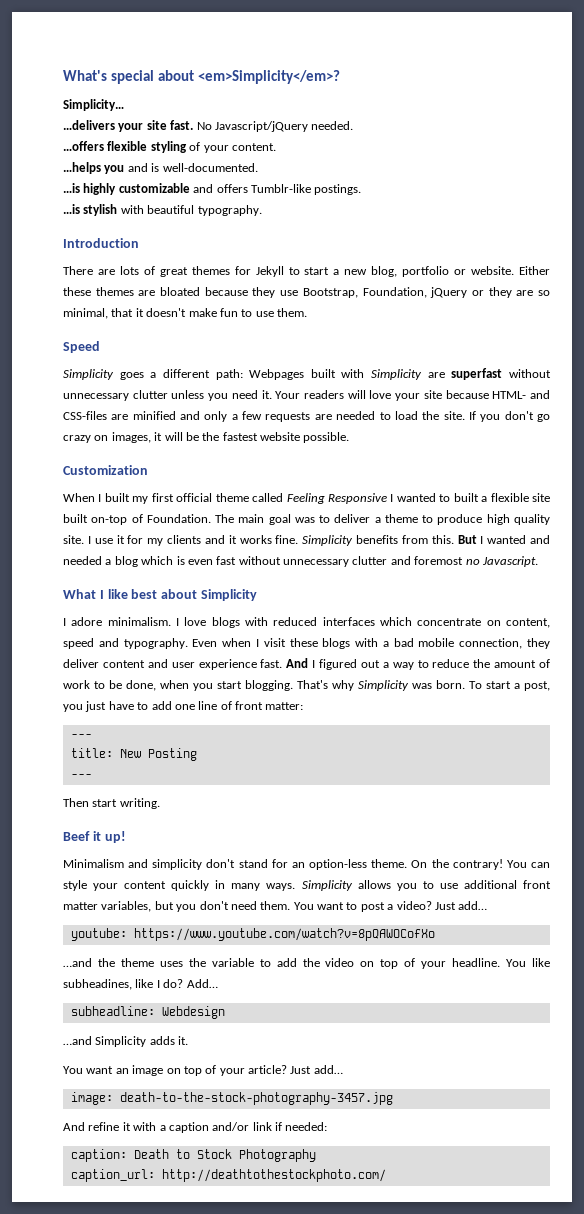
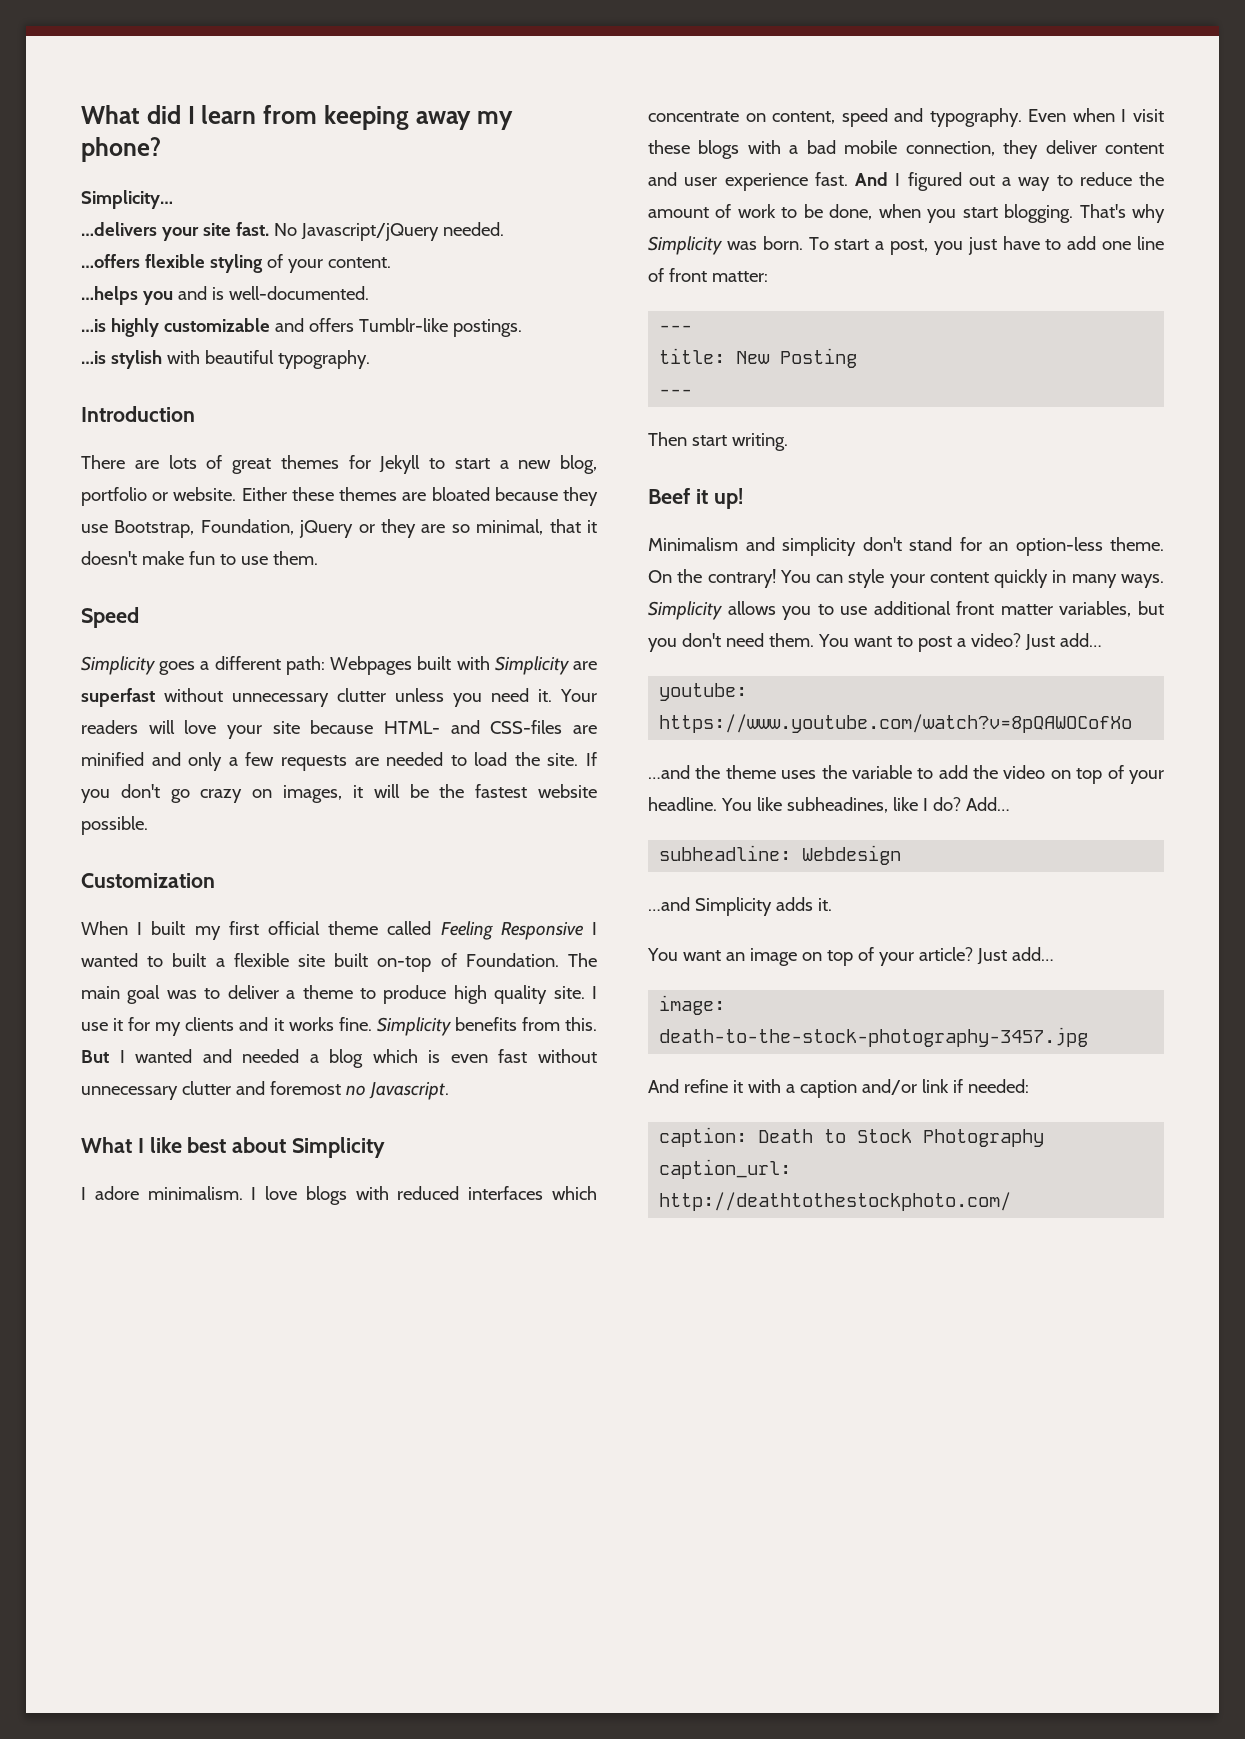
- What's special about <em>Simplicity</em>?
+ What did I learn from keeping away my phone?

